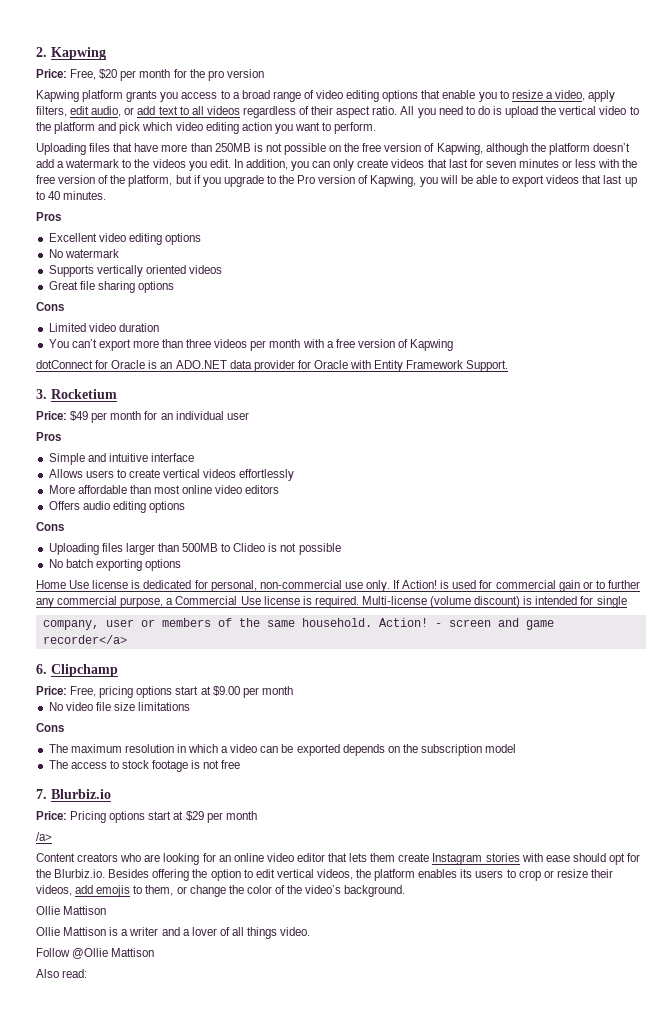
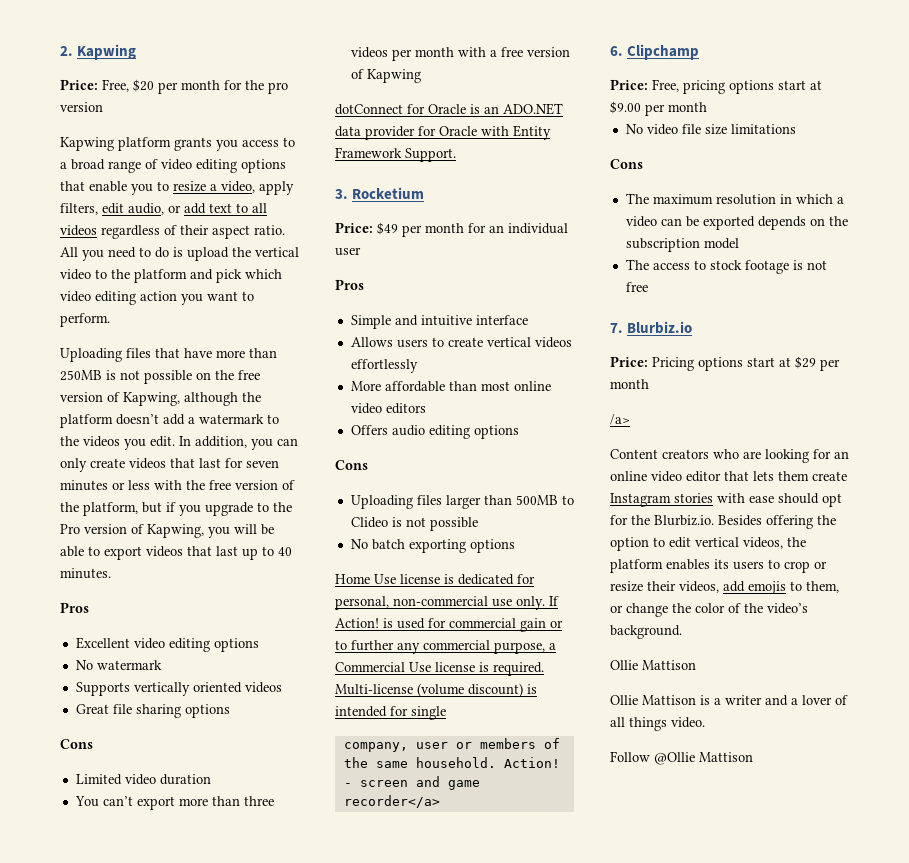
- Also read:

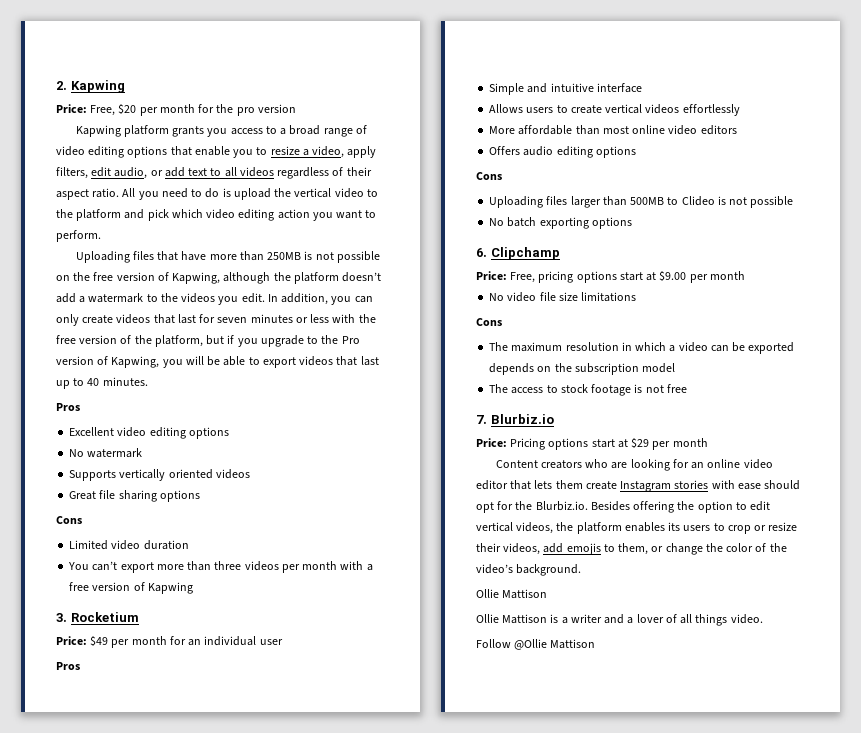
- dotConnect for Oracle is an ADO.NET data provider for Oracle with Entity Framework Support.
- Home Use license is dedicated for personal, non-commercial use only. If Action! is used for commercial gain or to further any commercial purpose, a Commercial Use license is required. Multi-license (volume discount) is intended for single
- company, user or members of the same household. Action! - screen and game recorder</a>
- /a>

